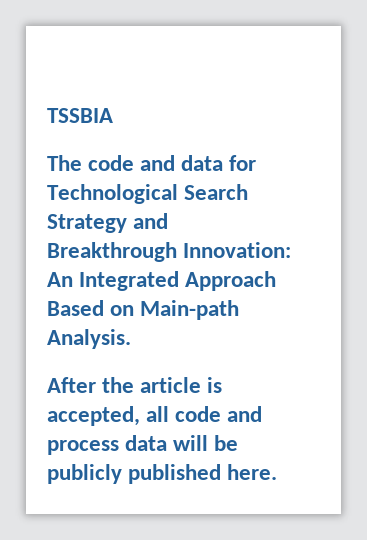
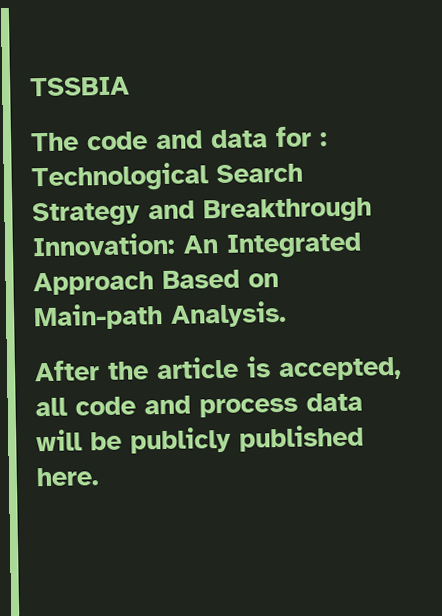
- The code and data for Technological Search Strategy and Breakthrough Innovation: An Integrated Approach Based on Main-path Analysis.
+ The code and data for : Technological Search Strategy and Breakthrough Innovation: An Integrated Approach Based on Main-path Analysis.

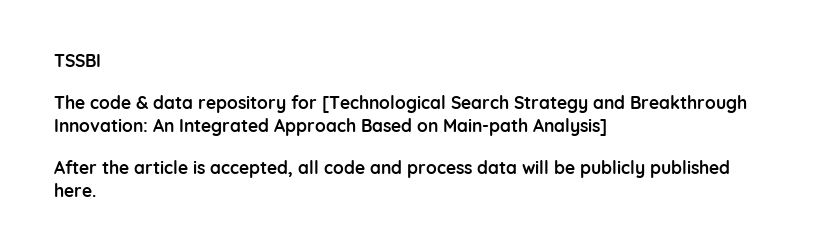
- TSSBIA
+ TSSBI
- The code and data for : Technological Search Strategy and Breakthrough Innovation: An Integrated Approach Based on Main-path Analysis.
+ The code & data repository for [Technological Search Strategy and Breakthrough Innovation: An Integrated Approach Based on Main-path Analysis]

